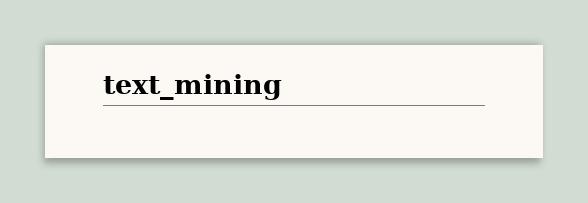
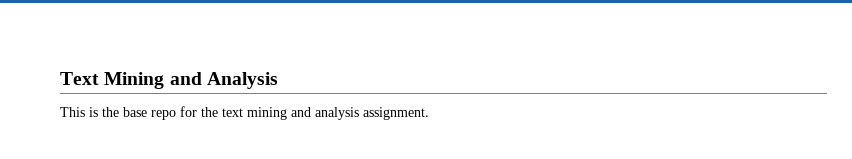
- text_mining
+ Text Mining and Analysis
+ This is the base repo for the text mining and analysis assignment.

